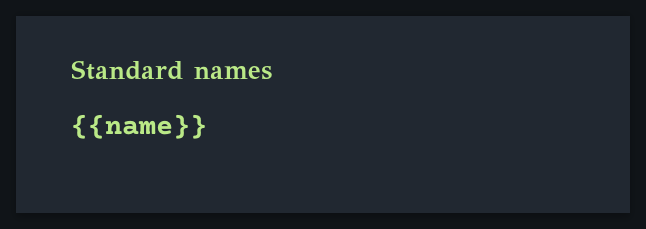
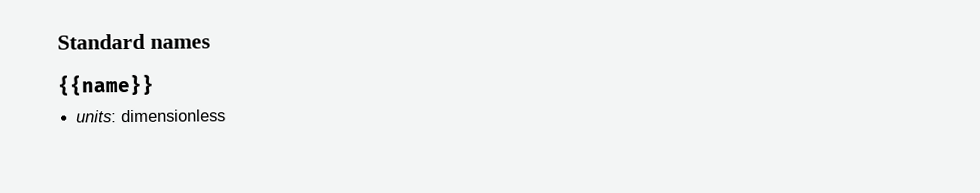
+ units: dimensionless

